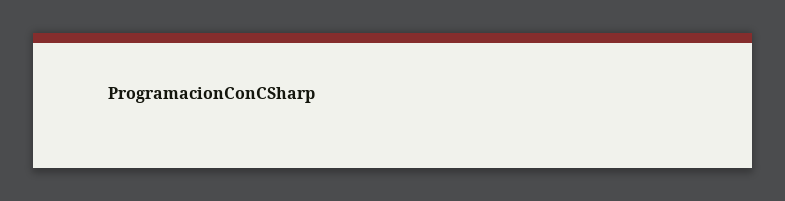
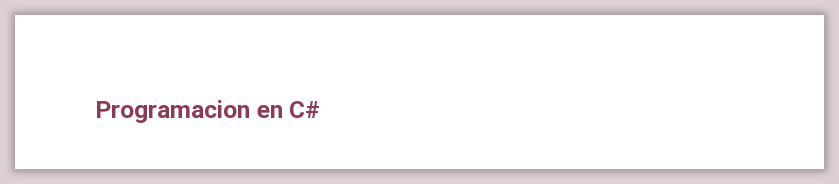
- ProgramacionConCSharp
+ Programacion en C#

